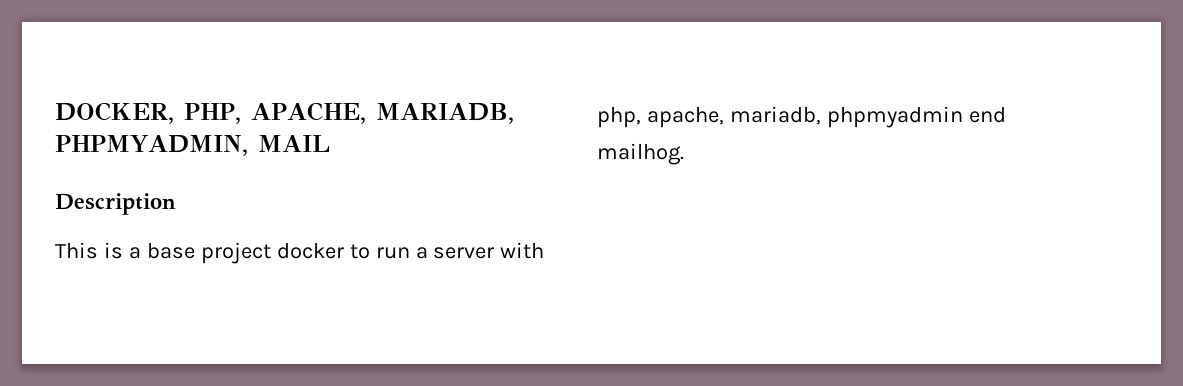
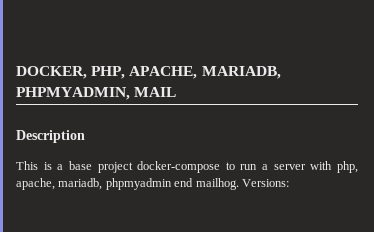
- This is a base project docker to run a server with php, apache, mariadb, phpmyadmin end mailhog.
+ This is a base project docker-compose to run a server with php, apache, mariadb, phpmyadmin end mailhog.
+ Versions:

